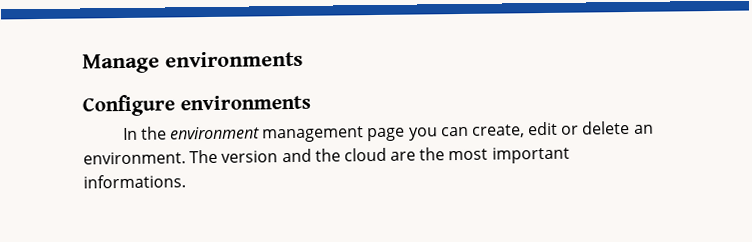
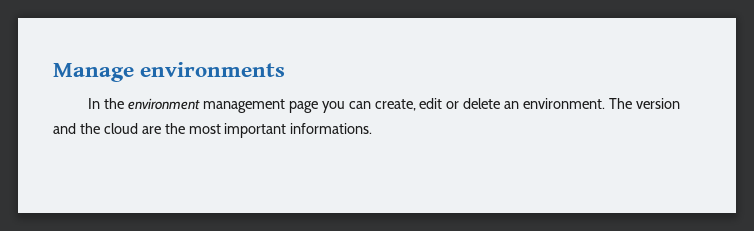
- Configure environments

